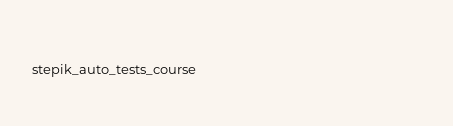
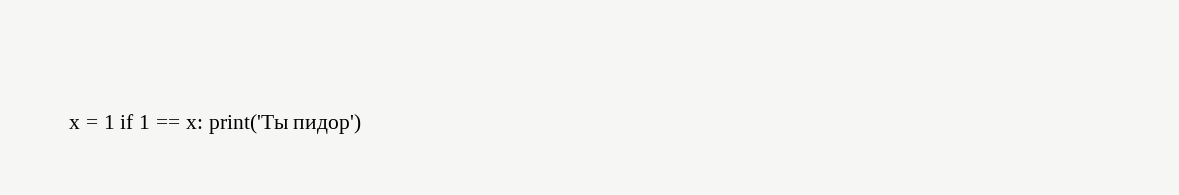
- stepik_auto_tests_course
+ x = 1 if 1 == x: print('Ты пидор')

